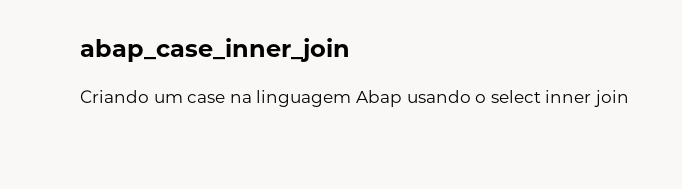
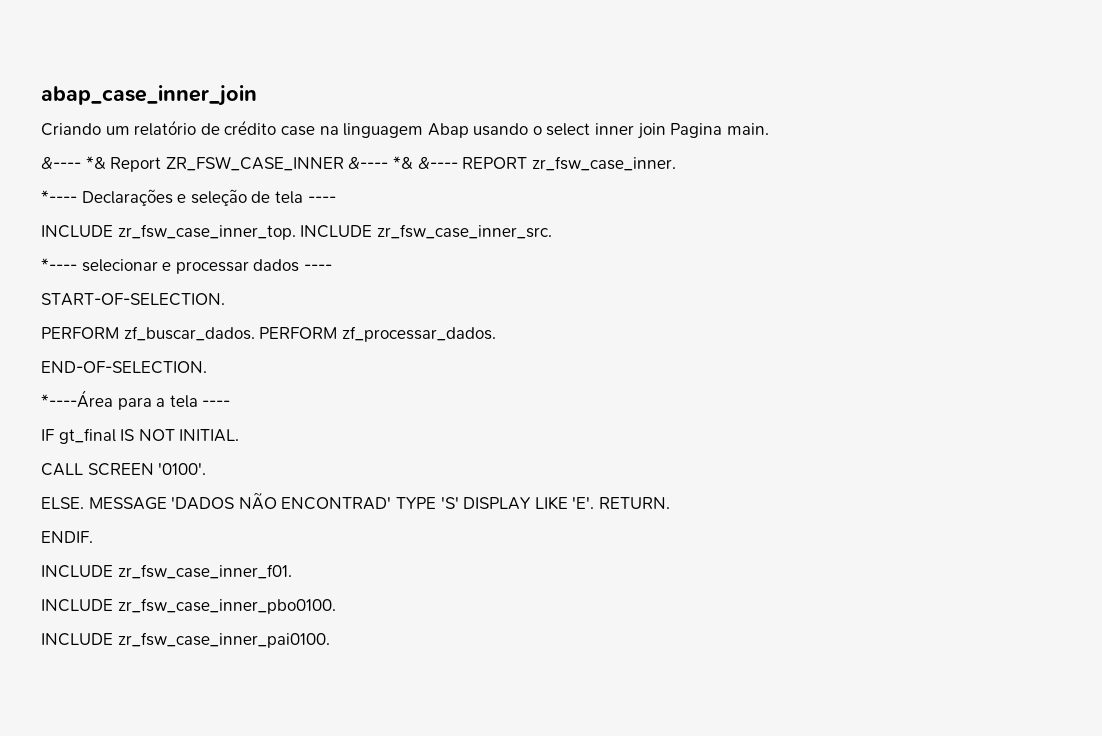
- Criando um case na linguagem Abap usando o select inner join
+ Criando um relatório de crédito case na linguagem Abap usando o select inner join Pagina main.
+ &---- *& Report ZR_FSW_CASE_INNER &---- *& &---- REPORT zr_fsw_case_inner.
+ *---- Declarações e seleção de tela ----
+ INCLUDE zr_fsw_case_inner_top. INCLUDE zr_fsw_case_inner_src.
+ *---- selecionar e processar dados ----
+ START-OF-SELECTION.
+ PERFORM zf_buscar_dados. PERFORM zf_processar_dados.
+ END-OF-SELECTION.
+ *----Área para a tela ----
+ IF gt_final IS NOT INITIAL.
+ CALL SCREEN '0100'.
+ ELSE. MESSAGE 'DADOS NÃO ENCONTRAD' TYPE 'S' DISPLAY LIKE 'E'. RETURN.
+ ENDIF.
+ INCLUDE zr_fsw_case_inner_f01.
+ INCLUDE zr_fsw_case_inner_pbo0100.
+ INCLUDE zr_fsw_case_inner_pai0100.

